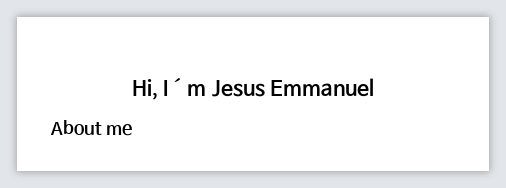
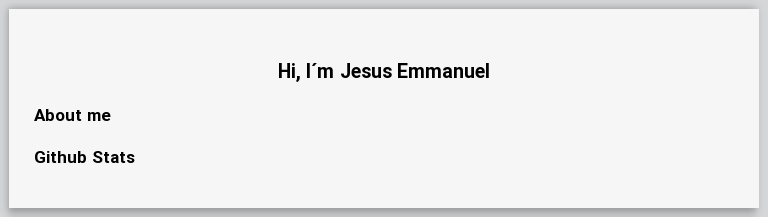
+ Github Stats

